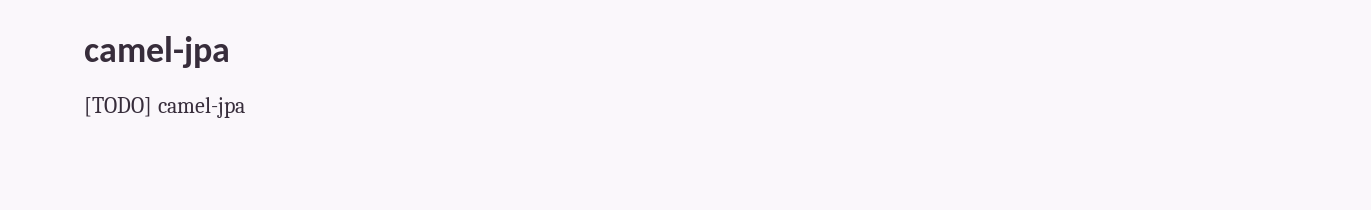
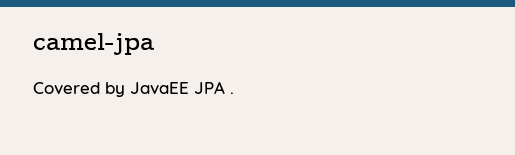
- [TODO] camel-jpa
+ Covered by JavaEE JPA .

